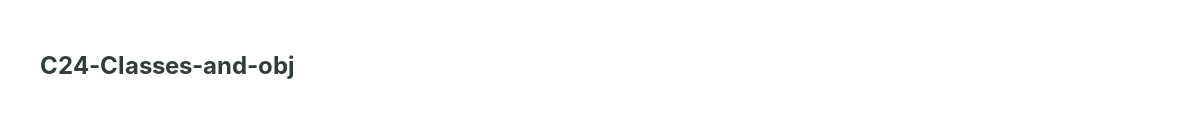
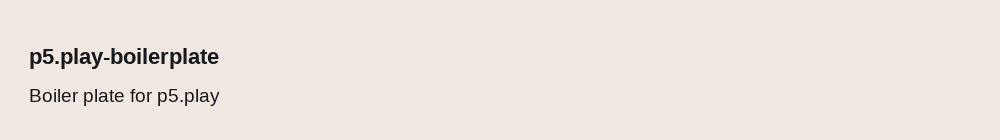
- C24-Classes-and-obj
+ p5.play-boilerplate
+ Boiler plate for p5.play

